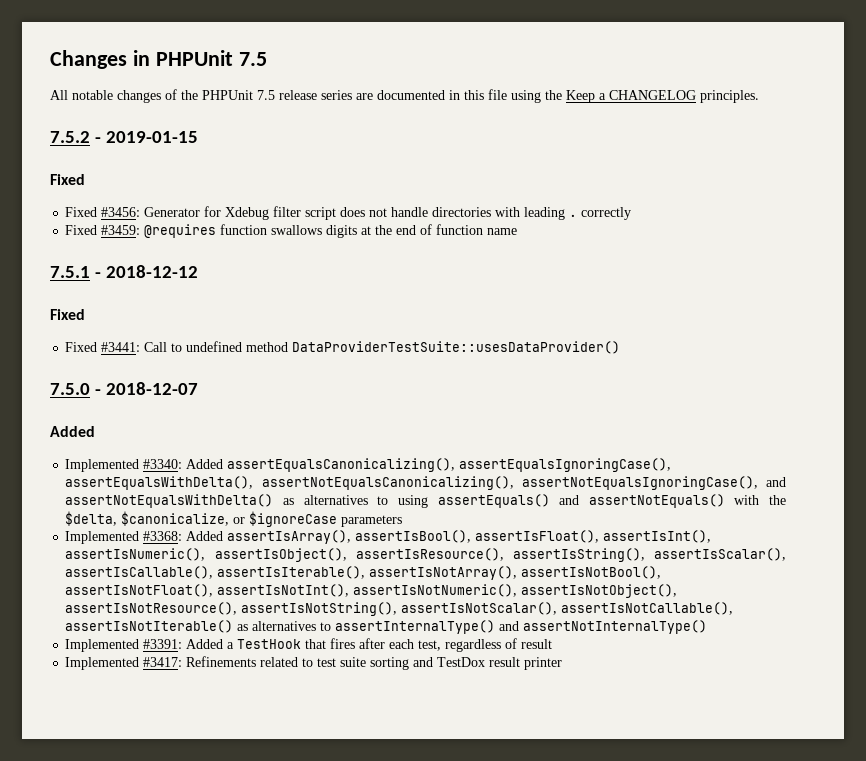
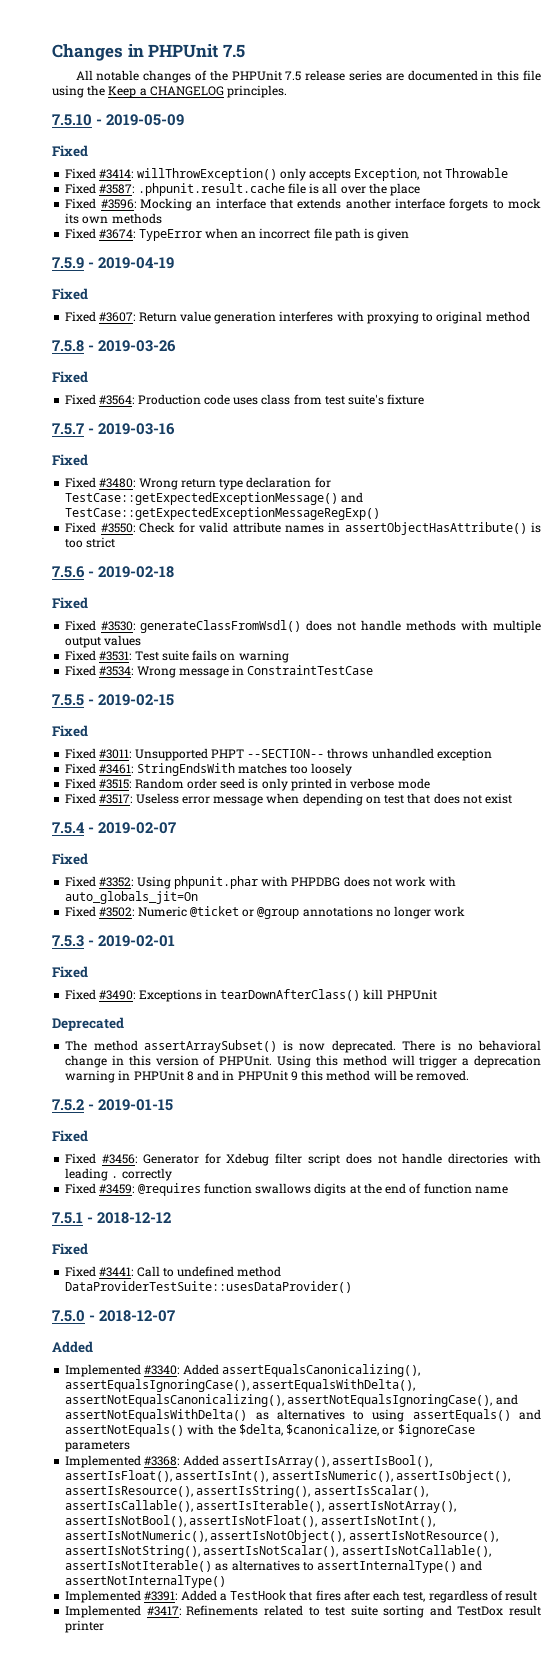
+ 7.5.10 - 2019-05-09
+ Fixed
+ Fixed #3414: willThrowException() only accepts Exception, not Throwable
+ Fixed #3587: .phpunit.result.cache file is all over the place
+ Fixed #3596: Mocking an interface that extends another interface forgets to mock its own methods
+ Fixed #3674: TypeError when an incorrect file path is given
+ 7.5.9 - 2019-04-19
+ Fixed
+ Fixed #3607: Return value generation interferes with proxying to original method
+ 7.5.8 - 2019-03-26
+ Fixed
+ Fixed #3564: Production code uses class from test suite's fixture
+ 7.5.7 - 2019-03-16
+ Fixed
+ Fixed #3480: Wrong return type declaration for TestCase::getExpectedExceptionMessage() and TestCase::getExpectedExceptionMessageRegExp()
+ Fixed #3550: Check for valid attribute names in assertObjectHasAttribute() is too strict
+ 7.5.6 - 2019-02-18
+ Fixed
+ Fixed #3530: generateClassFromWsdl() does not handle methods with multiple output values
+ Fixed #3531: Test suite fails on warning
+ Fixed #3534: Wrong message in ConstraintTestCase
+ 7.5.5 - 2019-02-15
+ Fixed
+ Fixed #3011: Unsupported PHPT --SECTION-- throws unhandled exception
+ Fixed #3461: StringEndsWith matches too loosely
+ Fixed #3515: Random order seed is only printed in verbose mode
+ Fixed #3517: Useless error message when depending on test that does not exist
+ 7.5.4 - 2019-02-07
+ Fixed
+ Fixed #3352: Using phpunit.phar with PHPDBG does not work with auto_globals_jit=On
+ Fixed #3502: Numeric @ticket or @group annotations no longer work
+ 7.5.3 - 2019-02-01
+ Fixed
+ Fixed #3490: Exceptions in tearDownAfterClass() kill PHPUnit
+ Deprecated
+ The method assertArraySubset() is now deprecated. There is no behavioral change in this version of PHPUnit. Using this method will trigger a deprecation warning in PHPUnit 8 and in PHPUnit 9 this method will be removed.

